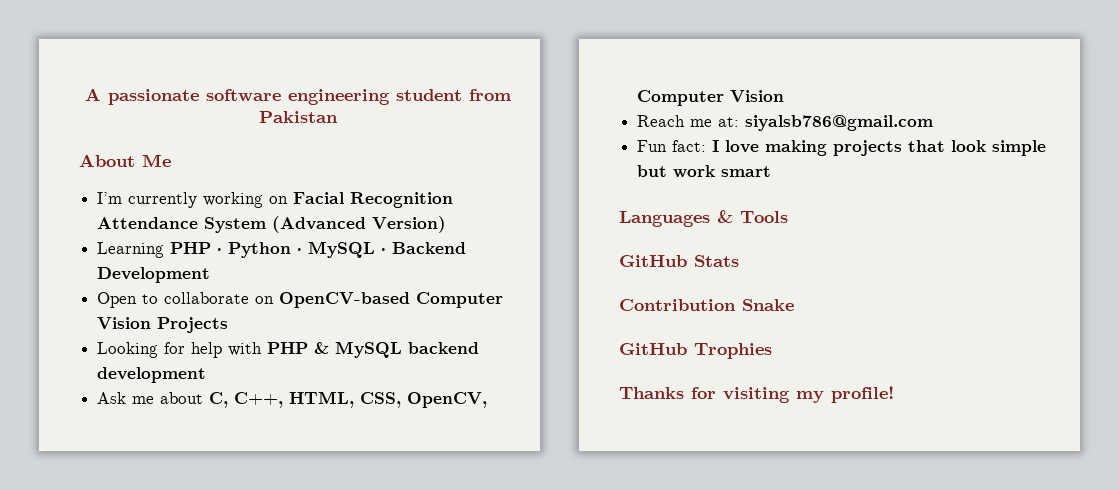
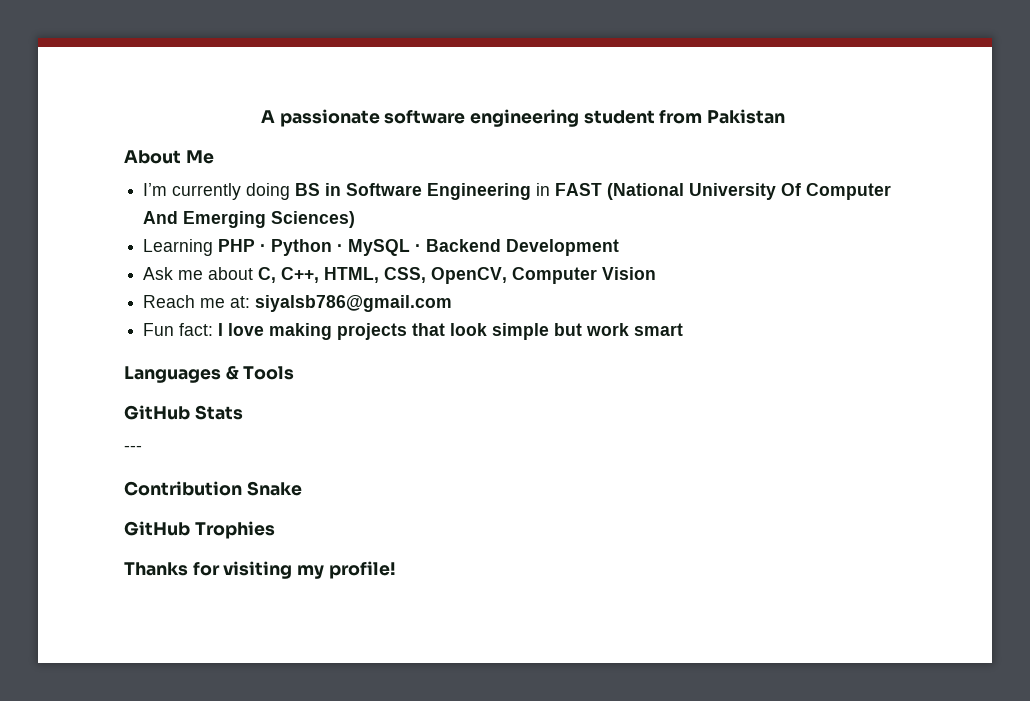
- I’m currently working on Facial Recognition Attendance System (Advanced Version)
+ I’m currently doing BS in Software Engineering in FAST (National University Of Computer And Emerging Sciences)
- Open to collaborate on OpenCV-based Computer Vision Projects
- Looking for help with PHP & MySQL backend development
+ ---

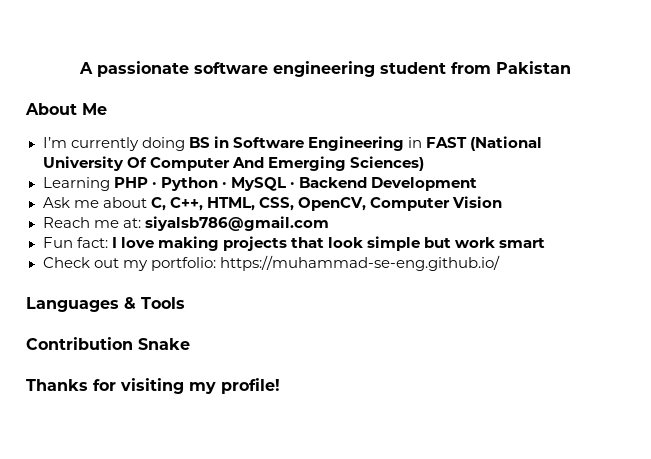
+ Check out my portfolio: https://muhammad-se-eng.github.io/
- GitHub Stats
- ---
- GitHub Trophies

